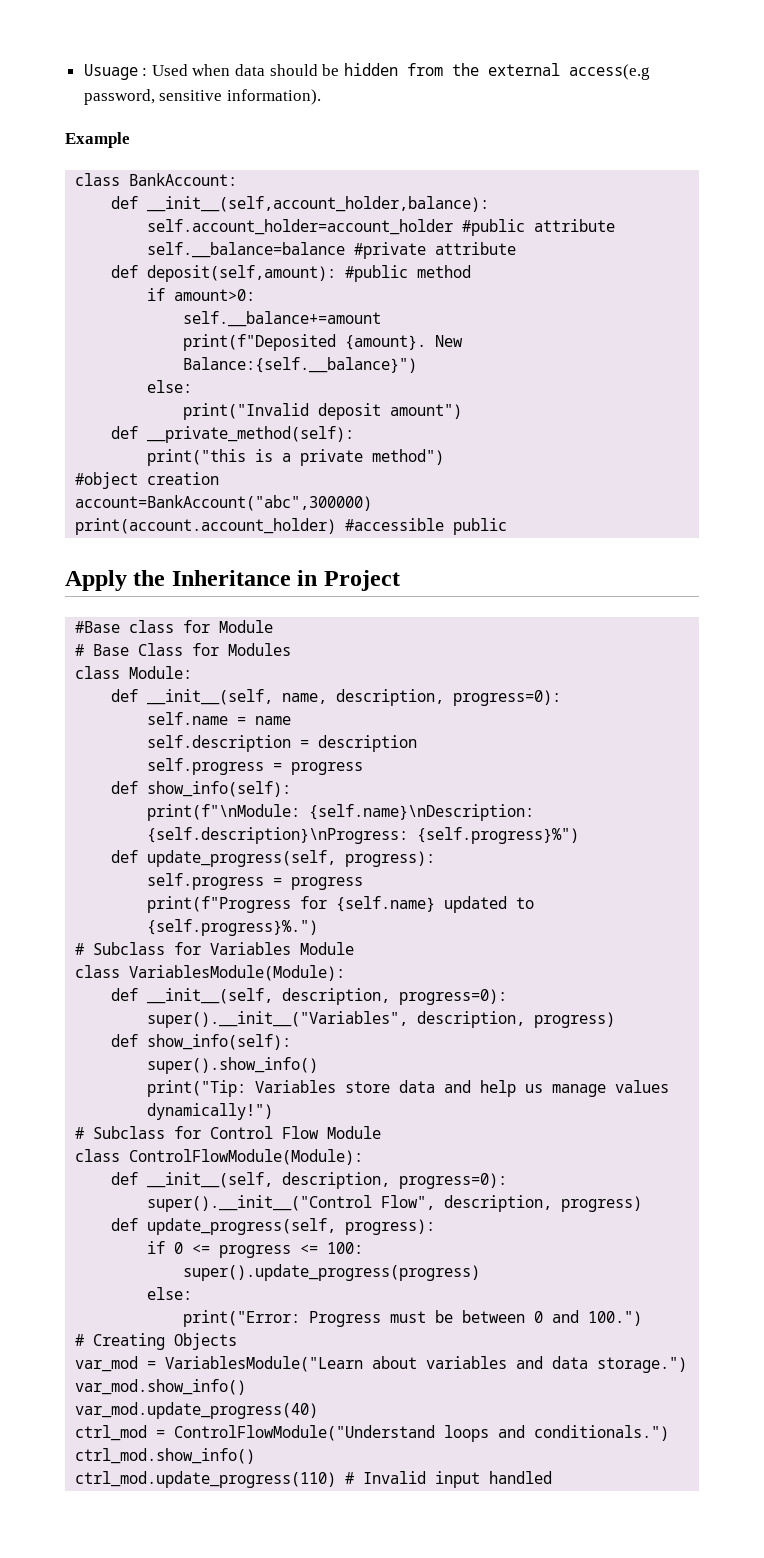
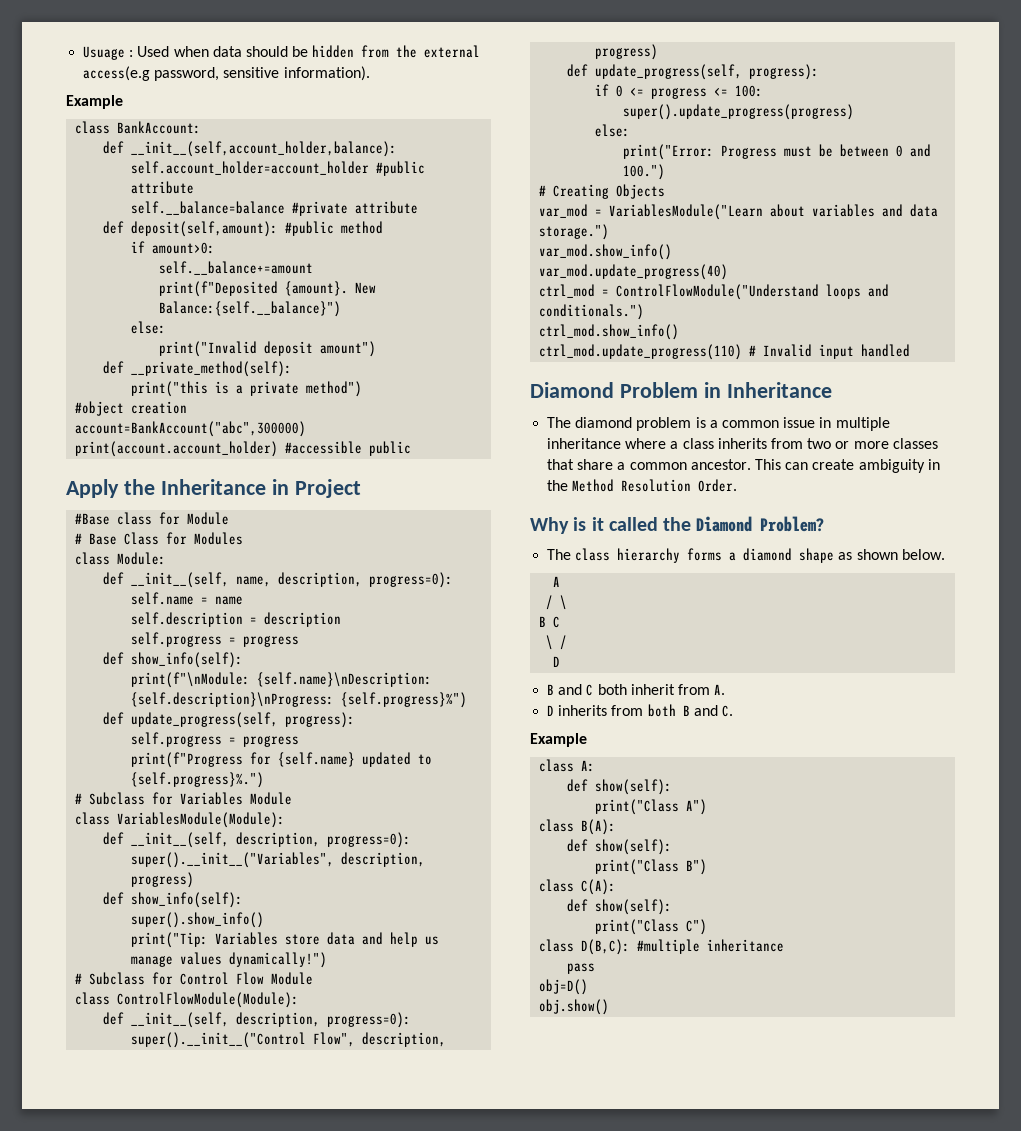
+ Diamond Problem in Inheritance
+ The diamond problem is a common issue in multiple inheritance where a class inherits from two or more classes that share a common ancestor. This can create ambiguity in the Method Resolution Order.
+ Why is it called the Diamond Problem?
+ The class hierarchy forms a diamond shape as shown below.
+ A
+ / \
+ B C
+ \ /
+ D
+ B and C both inherit from A.
+ D inherits from both B and C.
+ Example
+ class A:
+ def show(self):
+ print("Class A")
+ class B(A):
+ def show(self):
+ print("Class B")
+ class C(A):
+ def show(self):
+ print("Class C")
+ class D(B,C): #multiple inheritance
+ pass
+ obj=D()
+ obj.show()

